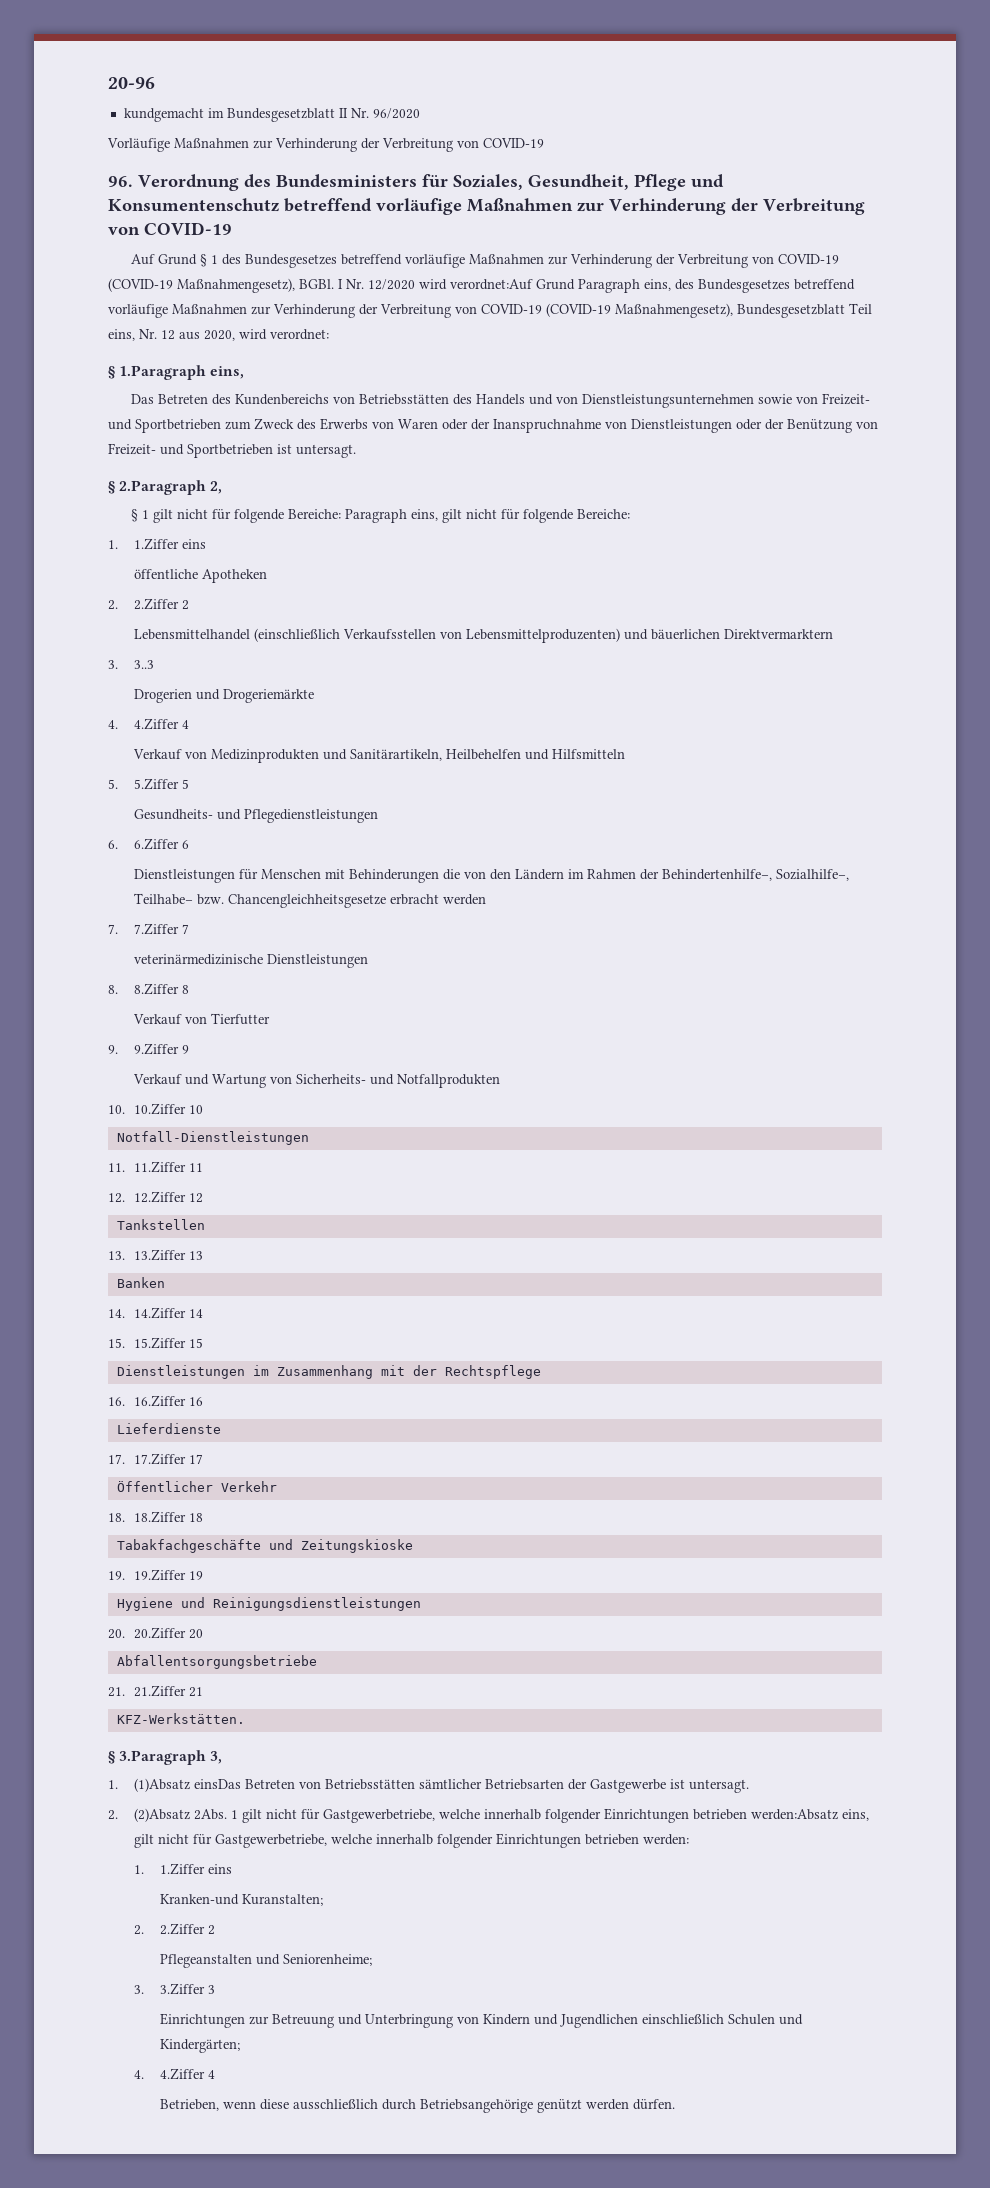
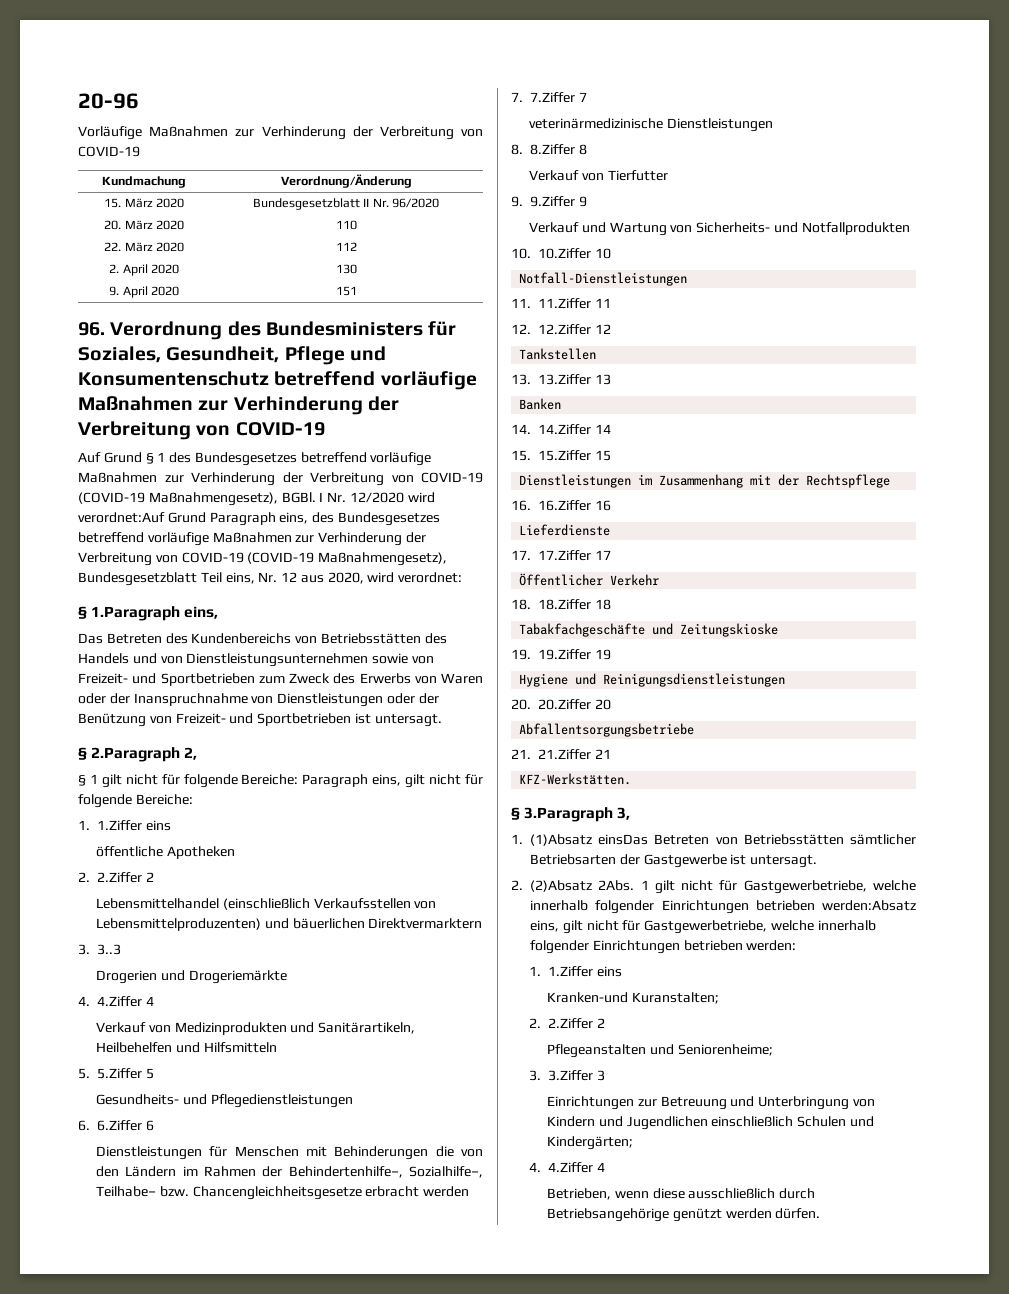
- kundgemacht im Bundesgesetzblatt II Nr. 96/2020
+ Kundmachung | Verordnung/Änderung
+ 15. März 2020 | Bundesgesetzblatt II Nr. 96/2020
+ 20. März 2020 | 110
+ 22. März 2020 | 112
+ 2. April 2020 | 130
+ 9. April 2020 | 151

